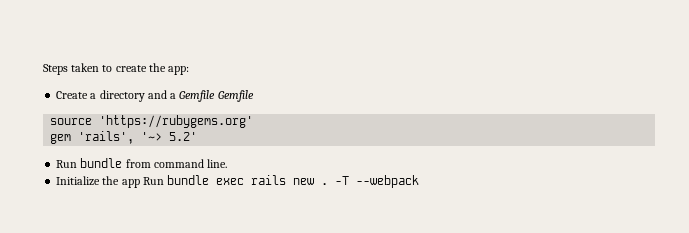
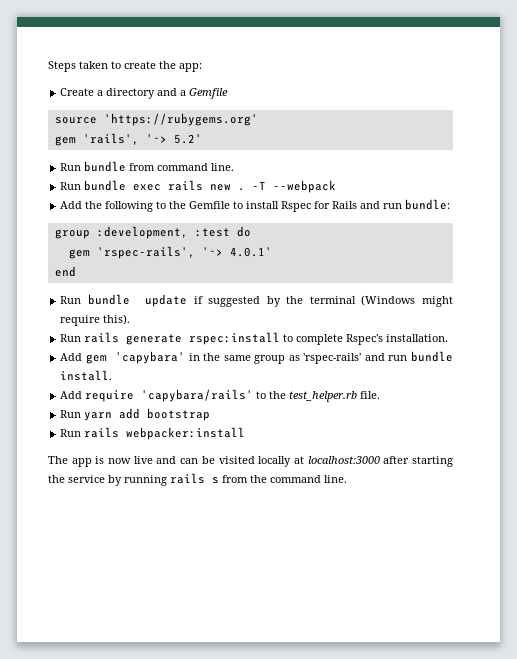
- Create a directory and a Gemfile Gemfile
+ Create a directory and a Gemfile
- Initialize the app Run bundle exec rails new .
+ Run bundle exec rails new .
+ Add the following to the Gemfile to install Rspec for Rails and run bundle:
+ group :development, :test do
+ gem 'rspec-rails', '~> 4.0.1'
+ end
+ Run bundle update if suggested by the terminal (Windows might require this).
+ Run rails generate rspec:install to complete Rspec's installation.
+ Add gem 'capybara' in the same group as 'rspec-rails' and run bundle install.
+ Add require 'capybara/rails' to the test_helper.rb file.
+ Run yarn add bootstrap
+ Run rails webpacker:install
+ The app is now live and can be visited locally at localhost:3000 after starting the service by running rails s from the command line.

